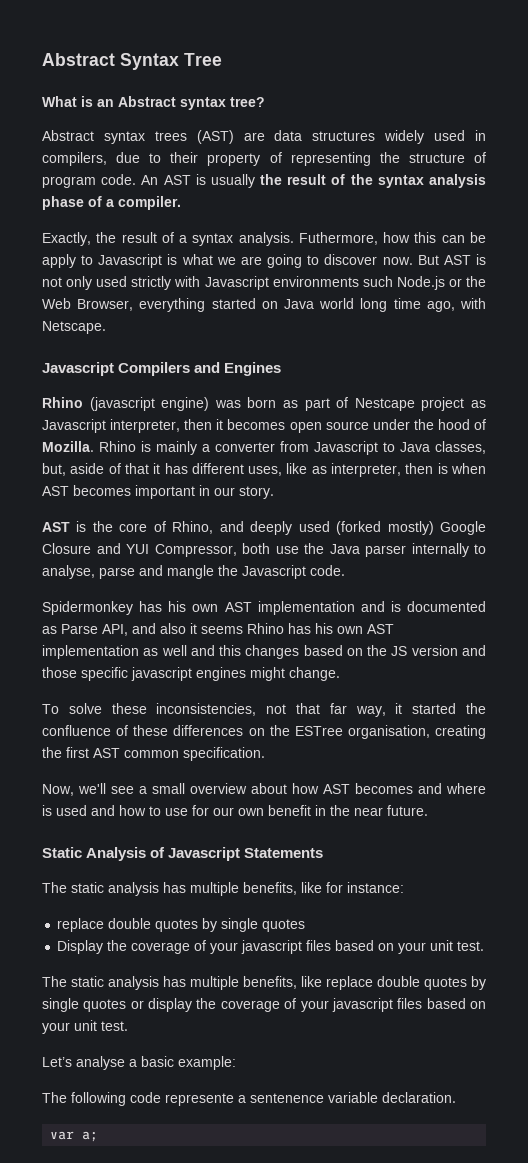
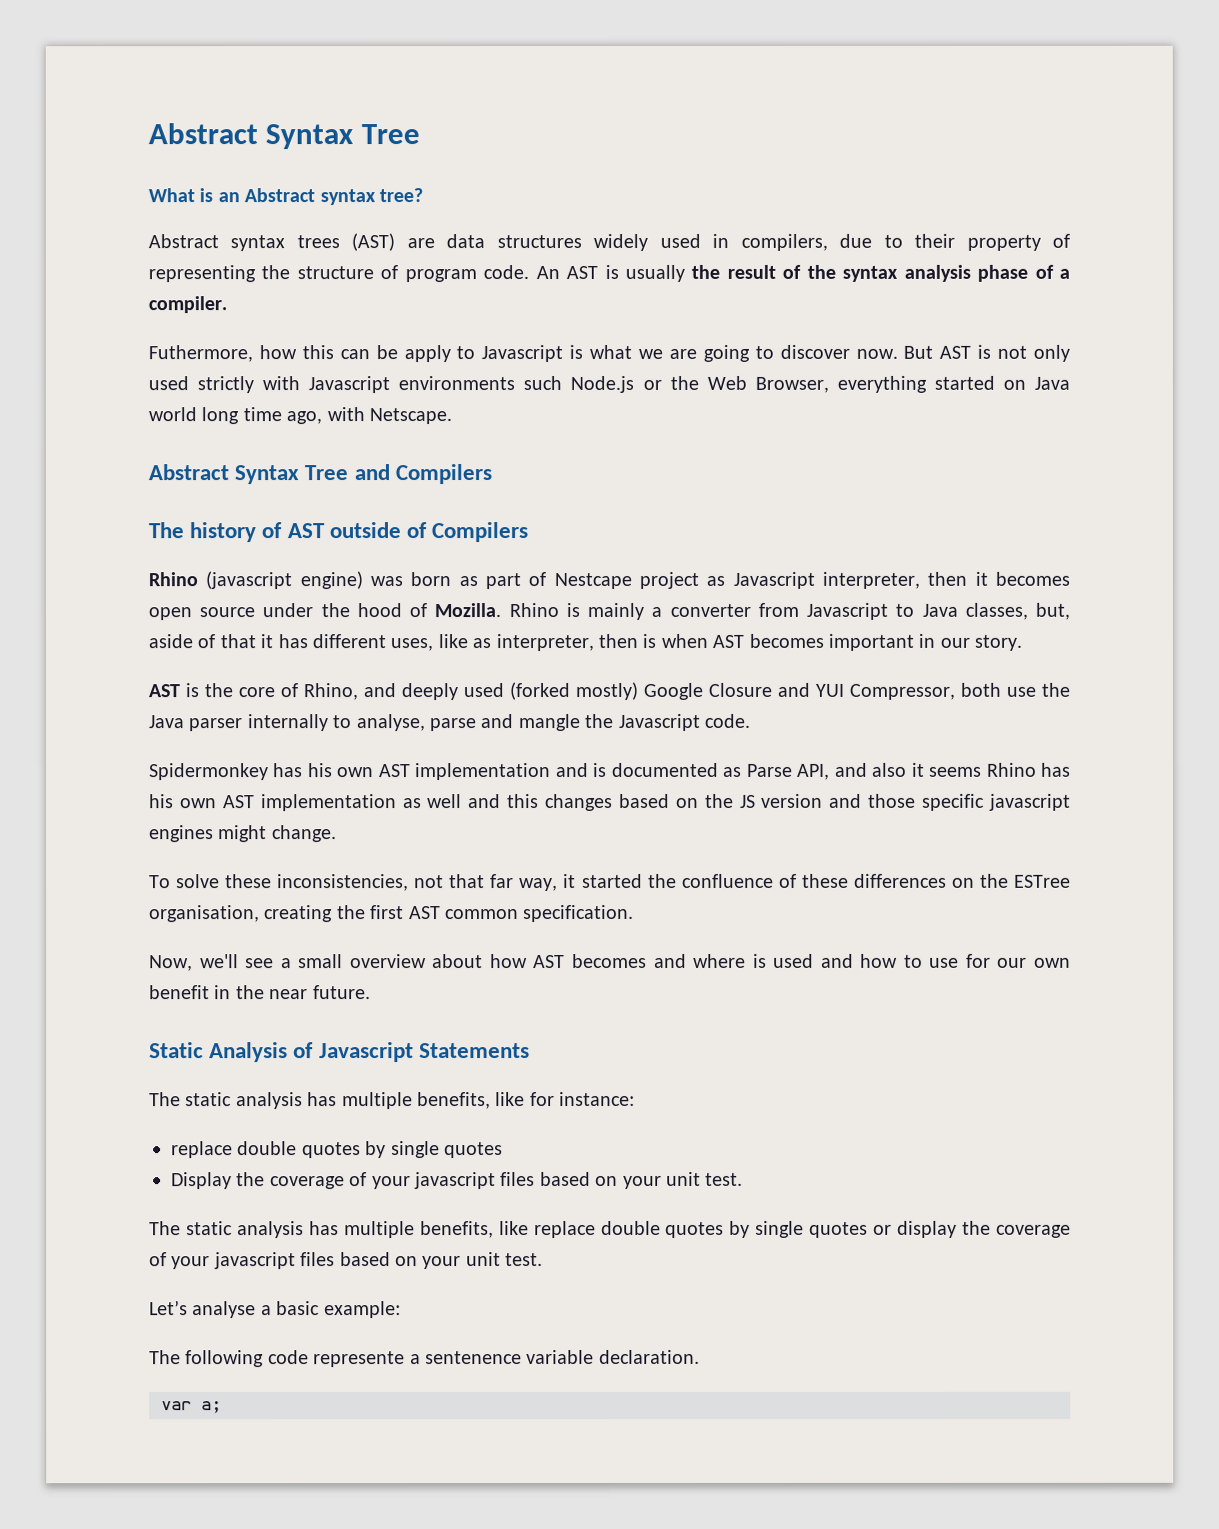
- Exactly, the result of a syntax analysis.
- Javascript Compilers and Engines
+ Abstract Syntax Tree and Compilers
+ The history of AST outside of Compilers

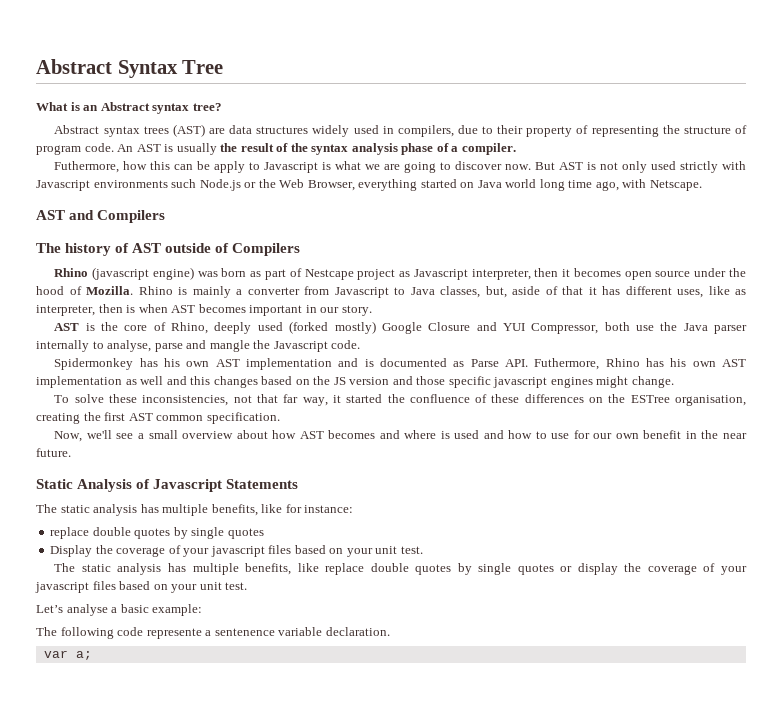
- Abstract Syntax Tree and Compilers
+ AST and Compilers
- AST is the core of Rhino, and deeply used (forked mostly) Google Closure and YUI Compressor, both use the Java parser internally to analyse, parse and mangle the Javascript code.
+ AST is the core of Rhino, deeply used (forked mostly) Google Closure and YUI Compressor, both use the Java parser internally to analyse, parse and mangle the Javascript code.
- Spidermonkey has his own AST implementation and is documented as Parse API, and also it seems Rhino has his own AST implementation as well and this changes based on the JS version and those specific javascript engines might change.
+ Spidermonkey has his own AST implementation and is documented as Parse API. Futhermore, Rhino has his own AST implementation as well and this changes based on the JS version and those specific javascript engines might change.

